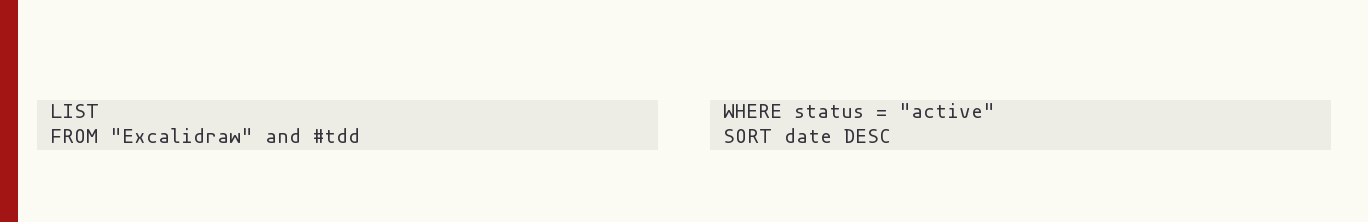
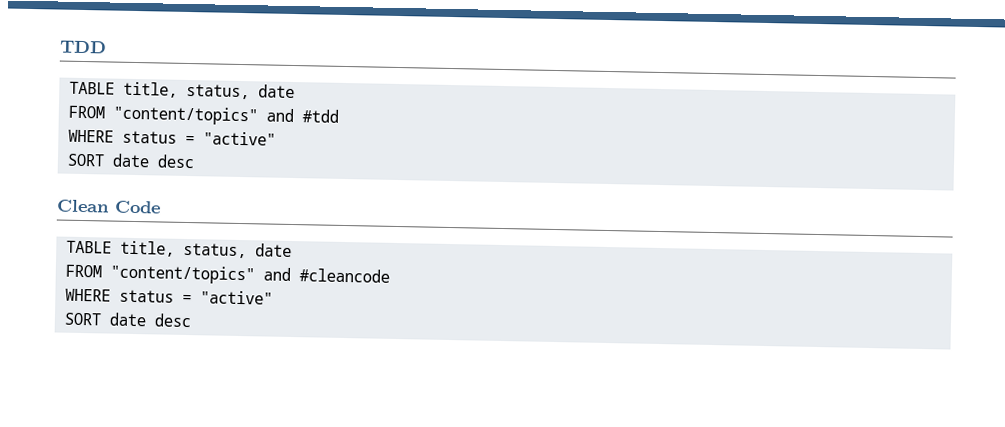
- LIST
- FROM "Excalidraw" and #tdd
+ TDD
+ TABLE title, status, date
+ FROM "content/topics" and #tdd
  WHERE status = "active"
- SORT date DESC
+ SORT date desc
+ Clean Code
+ TABLE title, status, date
+ FROM "content/topics" and #cleancode
+ WHERE status = "active"
+ SORT date desc

